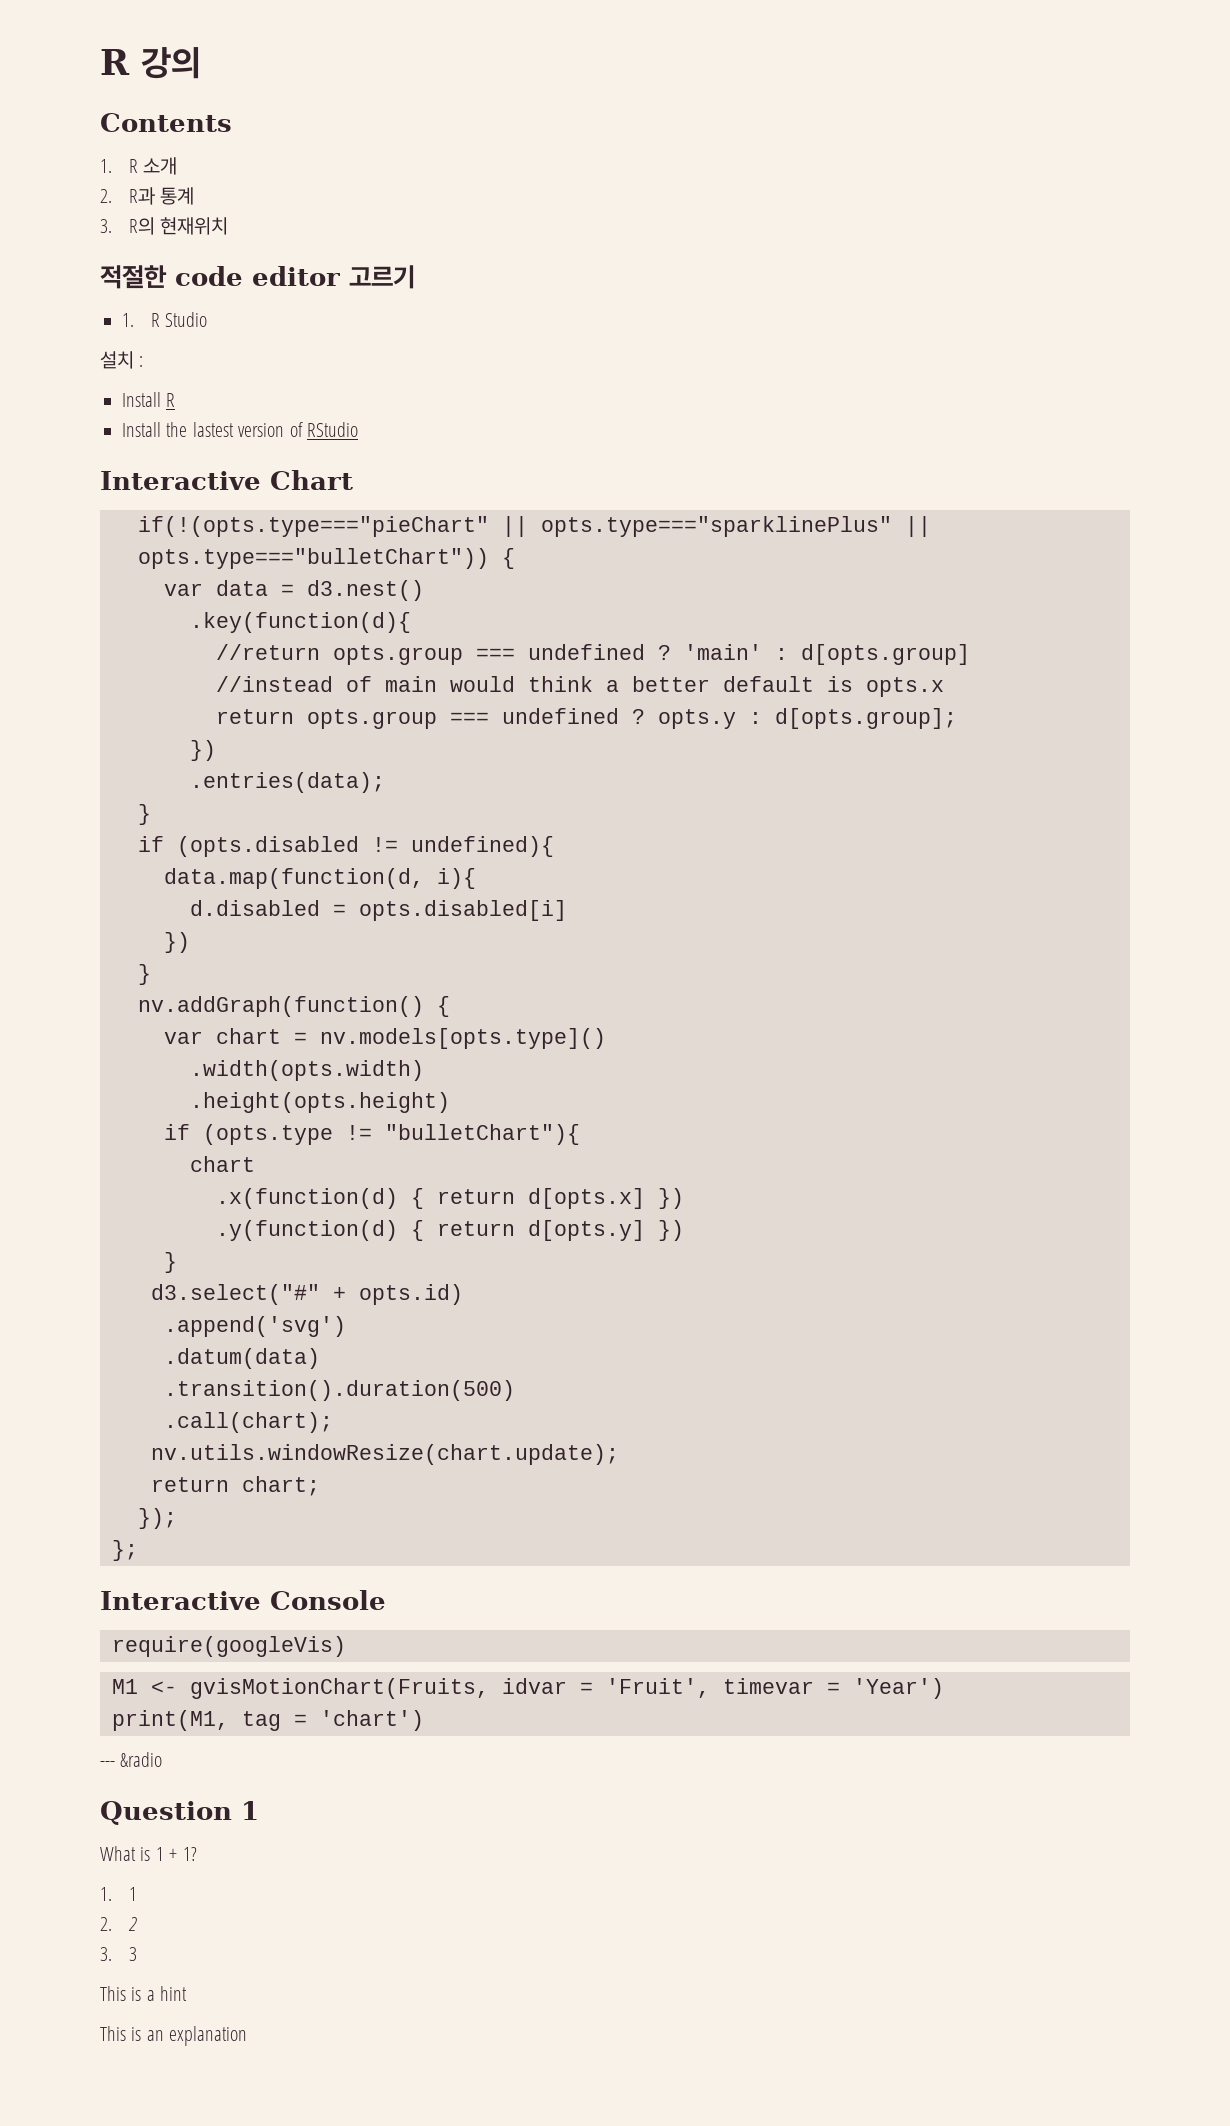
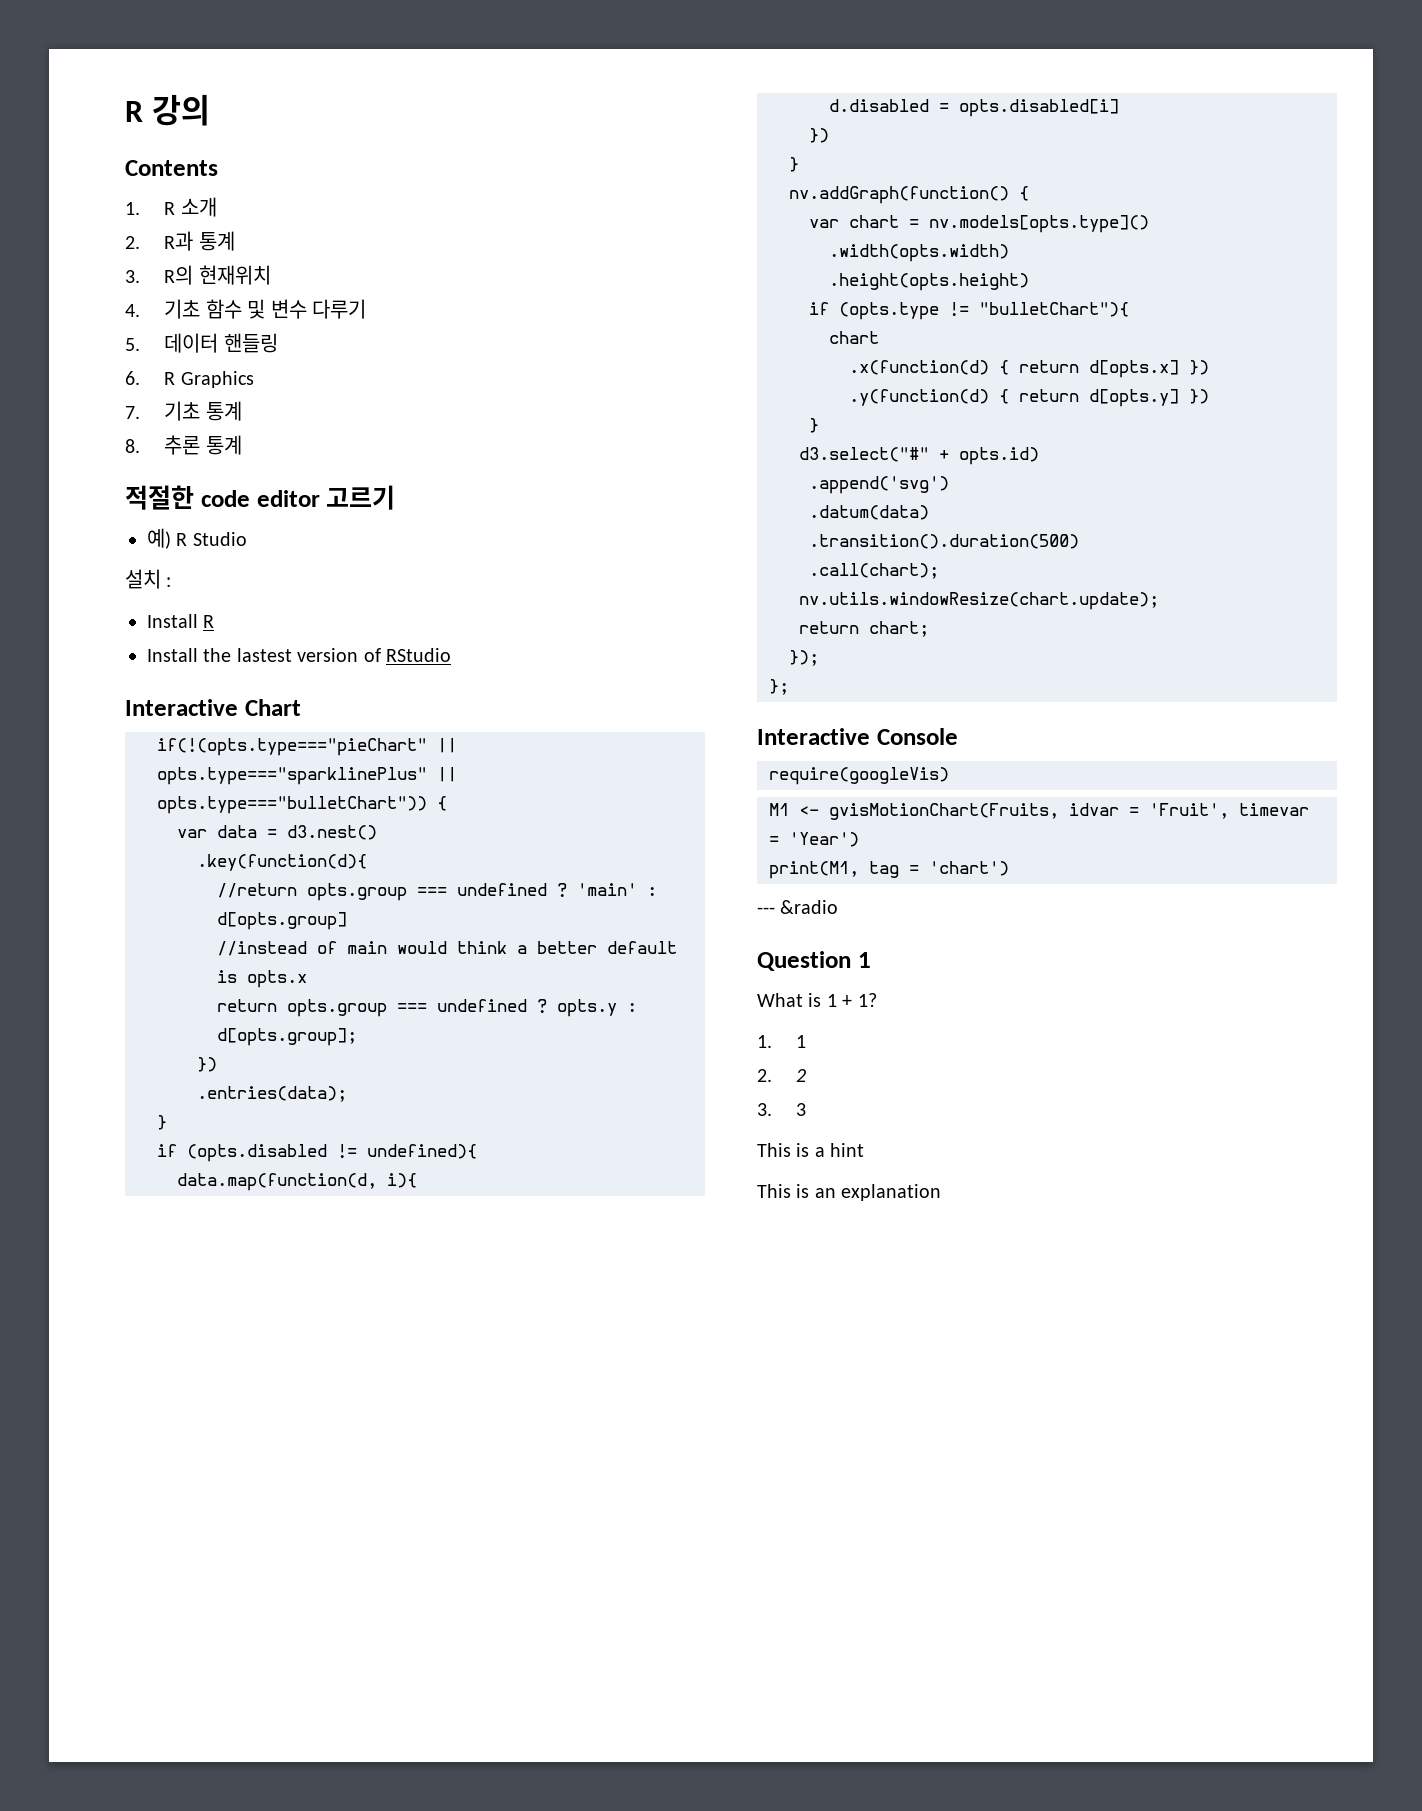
+ 4. 기초 함수 및 변수 다루기
+ 5. 데이터 핸들링
+ 6. R Graphics
+ 7. 기초 통계
+ 8. 추론 통계
- 1. R Studio
+ 예) R Studio

